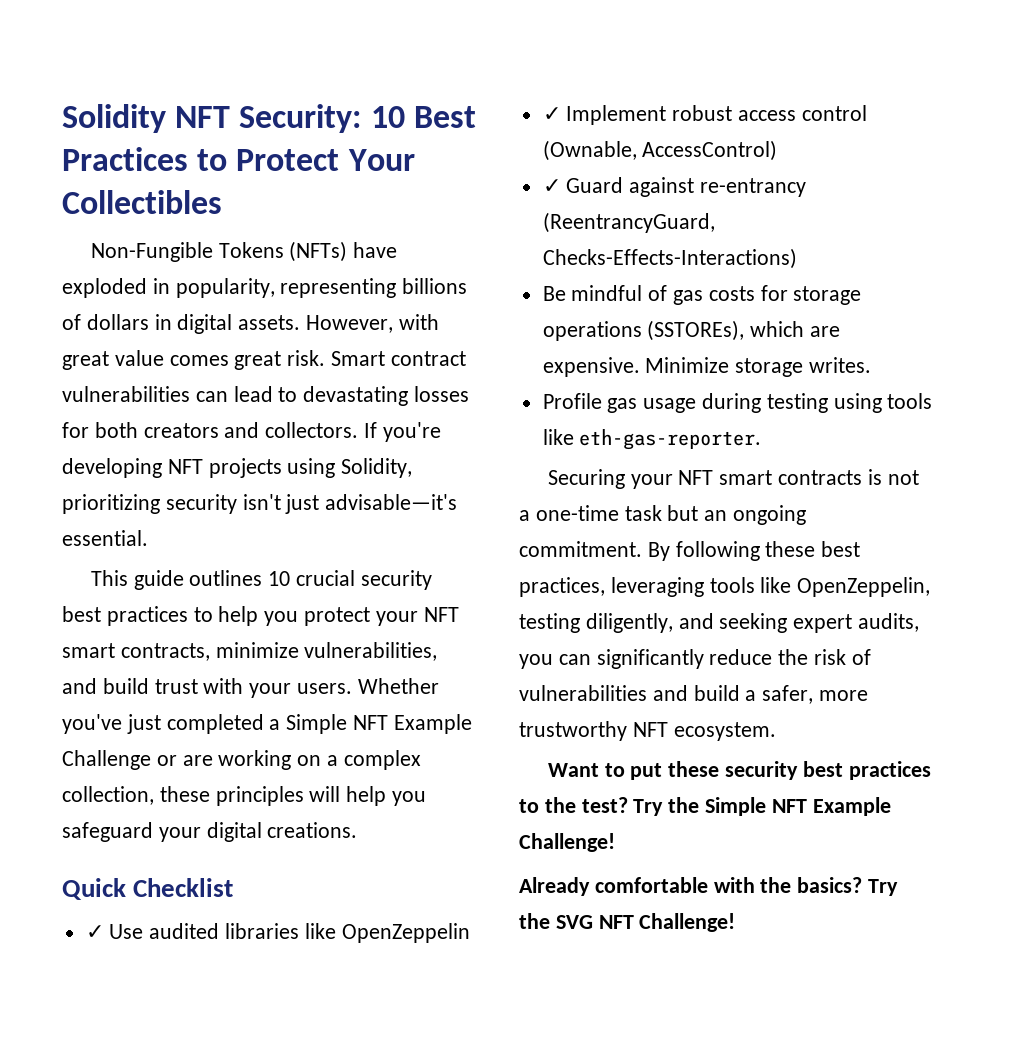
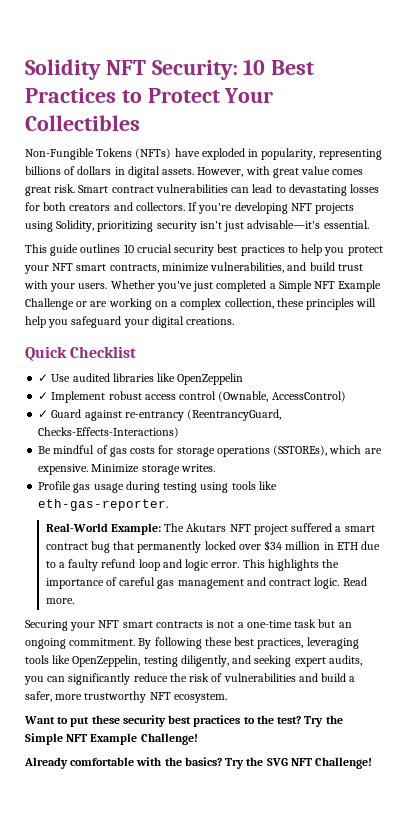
+ Real-World Example: The Akutars NFT project suffered a smart contract bug that permanently locked over $34 million in ETH due to a faulty refund loop and logic error. This highlights the importance of careful gas management and contract logic. Read more.

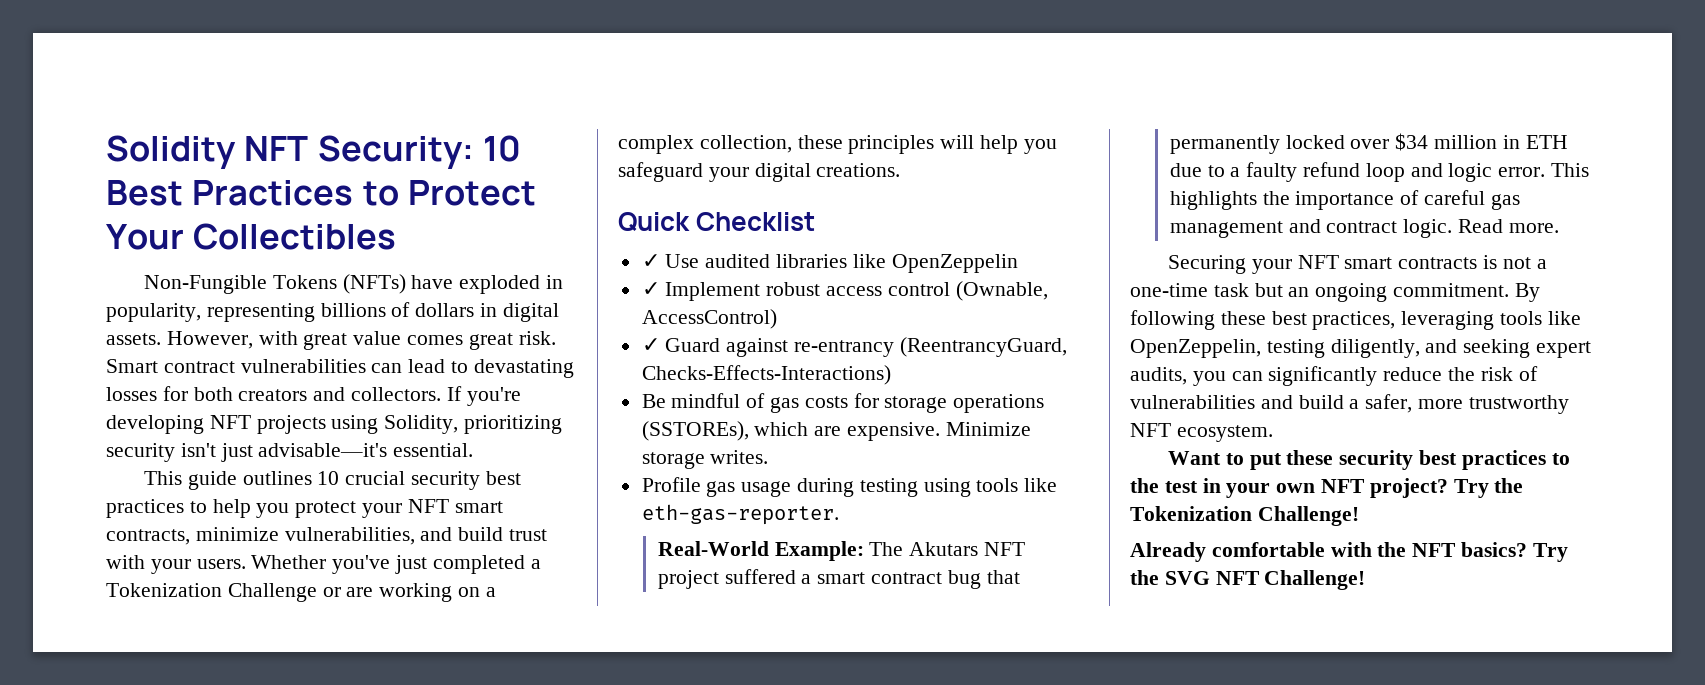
- Whether you've just completed a Simple NFT Example Challenge or are working on a complex collection, these principles will help you safeguard your digital creations.
+ Whether you've just completed a Tokenization Challenge or are working on a complex collection, these principles will help you safeguard your digital creations.
- Want to put these security best practices to the test? Try the Simple NFT Example Challenge!
+ Want to put these security best practices to the test in your own NFT project? Try the Tokenization Challenge!
- Already comfortable with the basics?
+ Already comfortable with the NFT basics?

